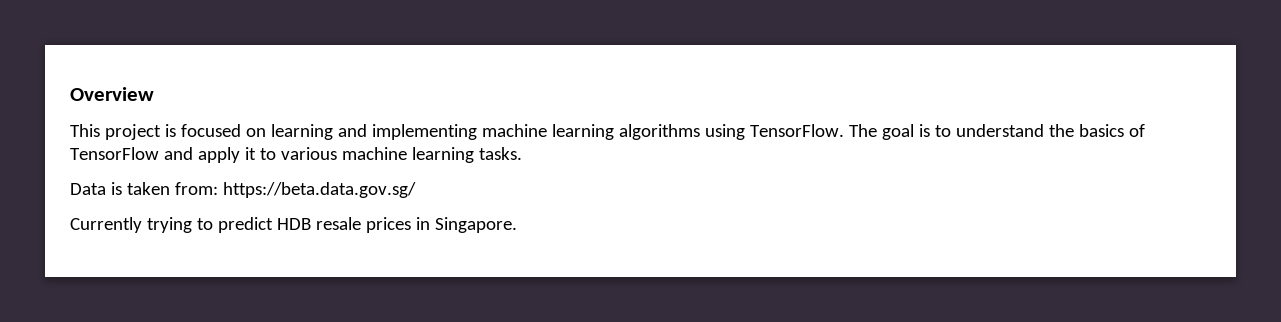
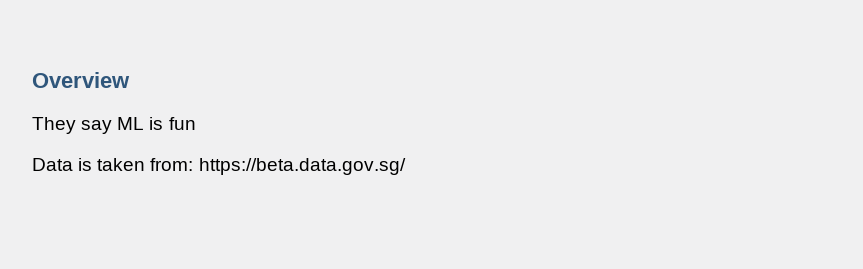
- This project is focused on learning and implementing machine learning algorithms using TensorFlow. The goal is to understand the basics of TensorFlow and apply it to various machine learning tasks.
+ They say ML is fun
- Currently trying to predict HDB resale prices in Singapore.

